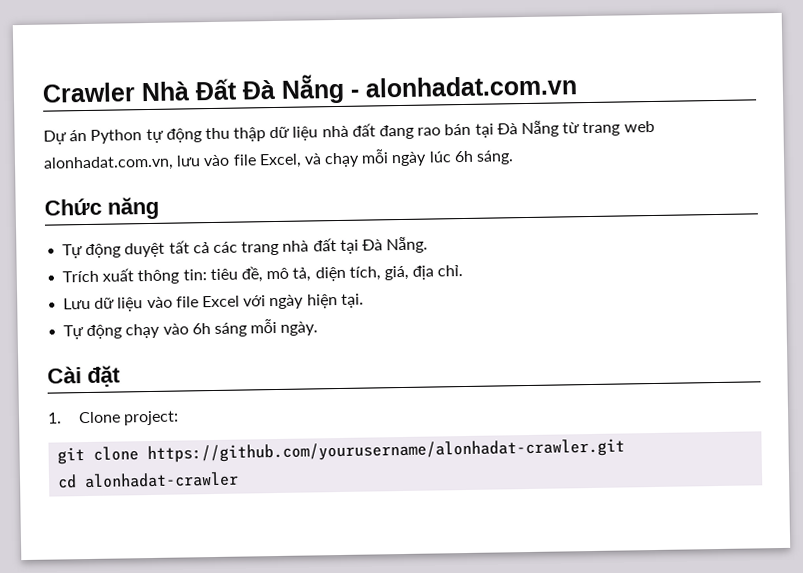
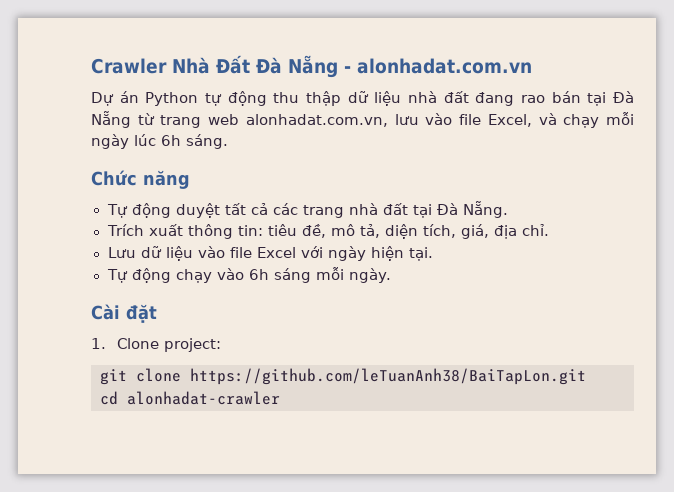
- git clone https://github.com/yourusername/alonhadat-crawler.git
+ git clone https://github.com/leTuanAnh38/BaiTapLon.git

